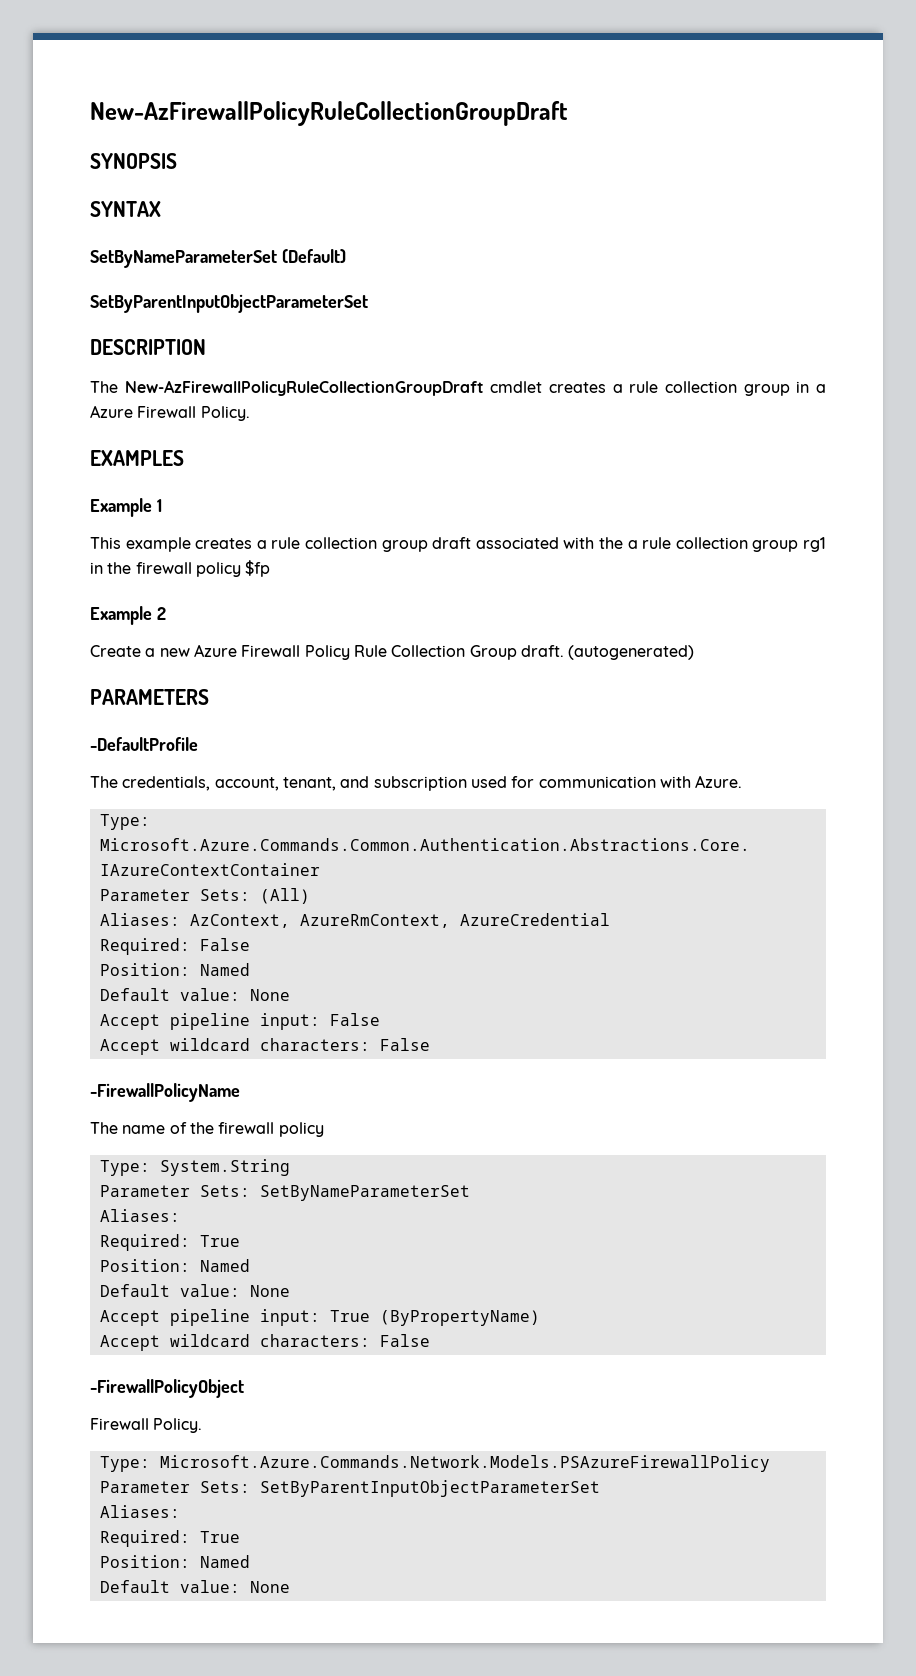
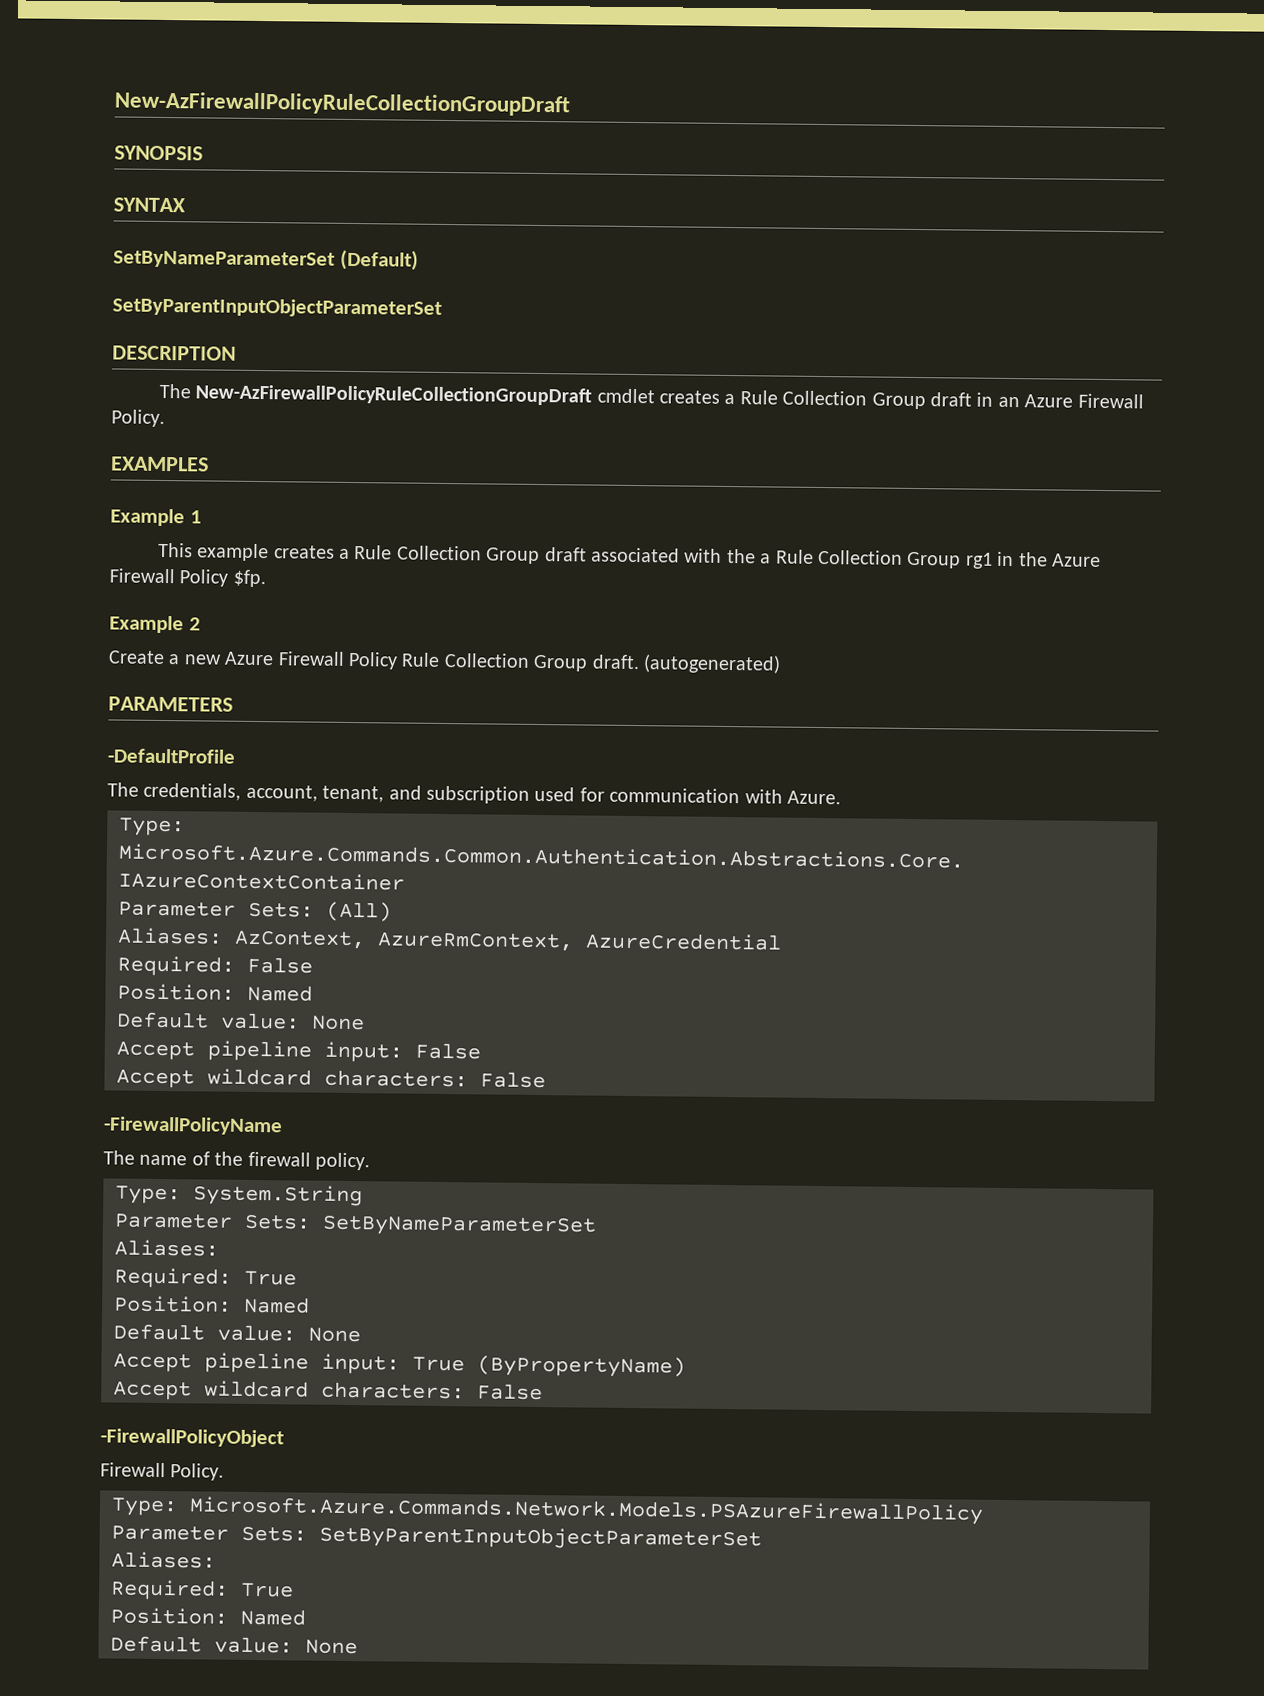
- The New-AzFirewallPolicyRuleCollectionGroupDraft cmdlet creates a rule collection group in a Azure Firewall Policy.
+ The New-AzFirewallPolicyRuleCollectionGroupDraft cmdlet creates a Rule Collection Group draft in an Azure Firewall Policy.
- This example creates a rule collection group draft associated with the a rule collection group rg1 in the firewall policy $fp
+ This example creates a Rule Collection Group draft associated with the a Rule Collection Group rg1 in the Azure Firewall Policy $fp.
- The name of the firewall policy
+ The name of the firewall policy.

